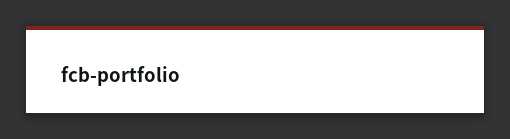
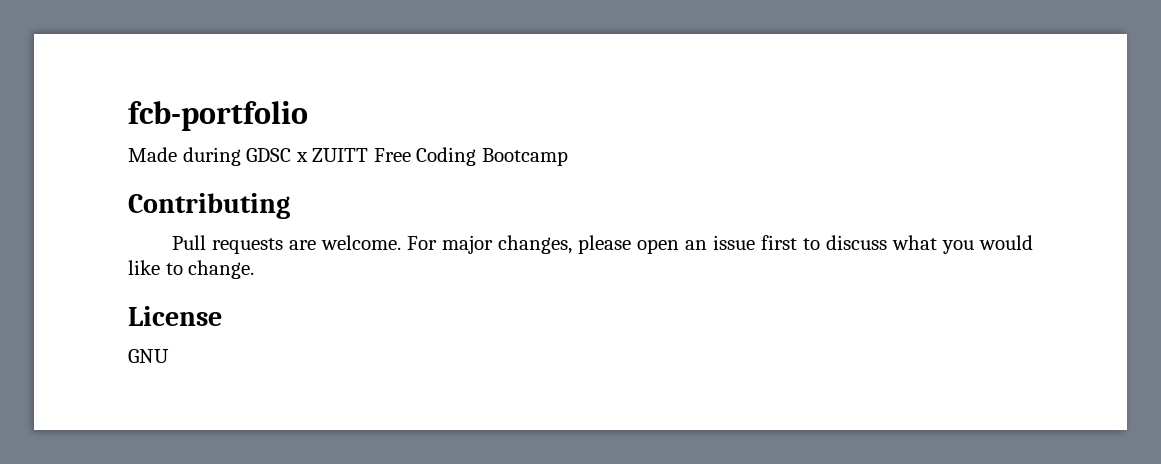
+ Made during GDSC x ZUITT Free Coding Bootcamp
+ Contributing
+ Pull requests are welcome. For major changes, please open an issue first to discuss what you would like to change.
+ License
+ GNU

